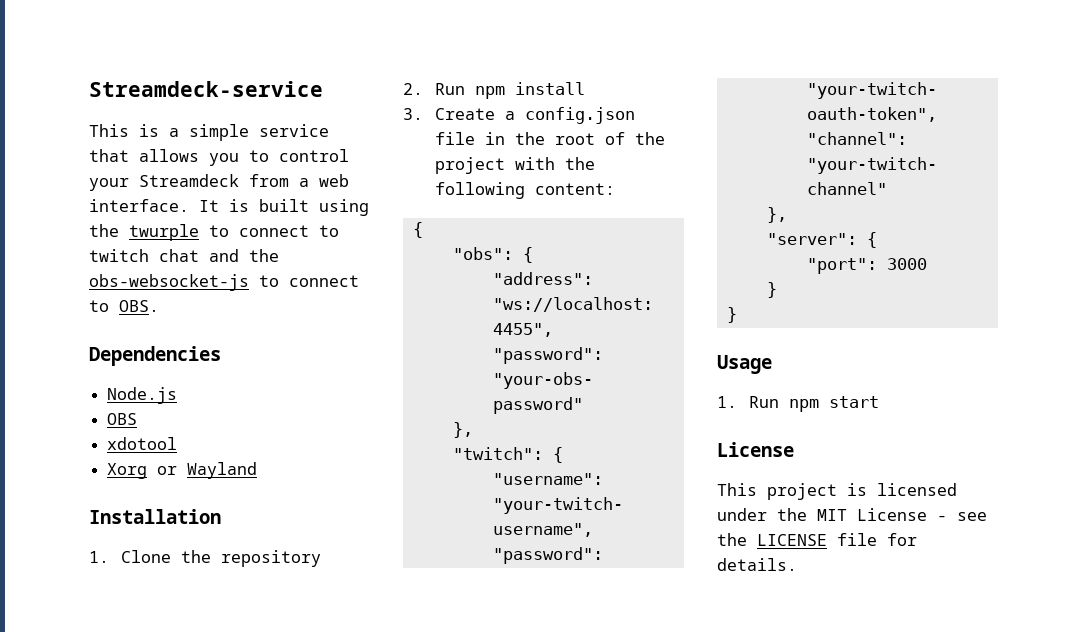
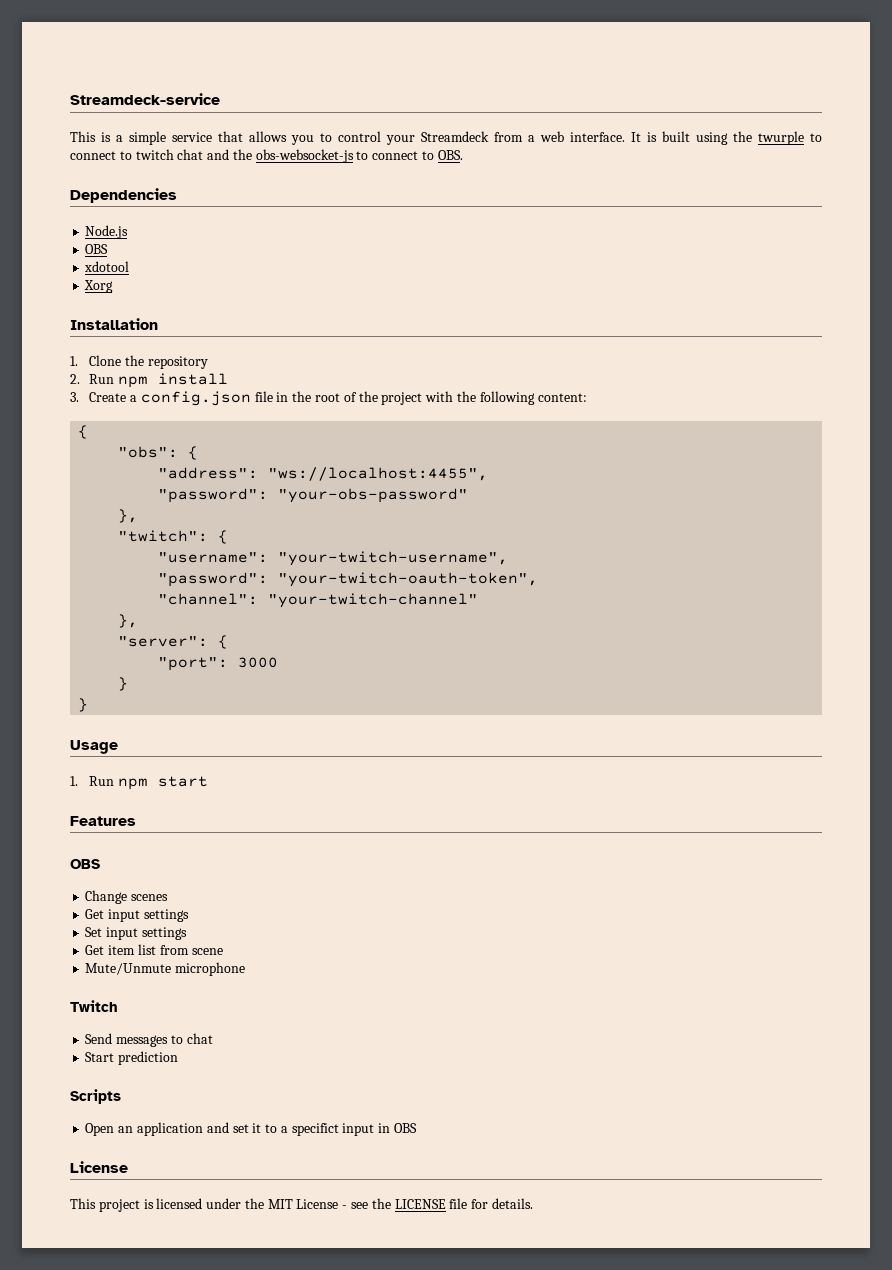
- Xorg or Wayland
+ Xorg
+ Features
+ OBS
+ Change scenes
+ Get input settings
+ Set input settings
+ Get item list from scene
+ Mute/Unmute microphone
+ Twitch
+ Send messages to chat
+ Start prediction
+ Scripts
+ Open an application and set it to a specifict input in OBS

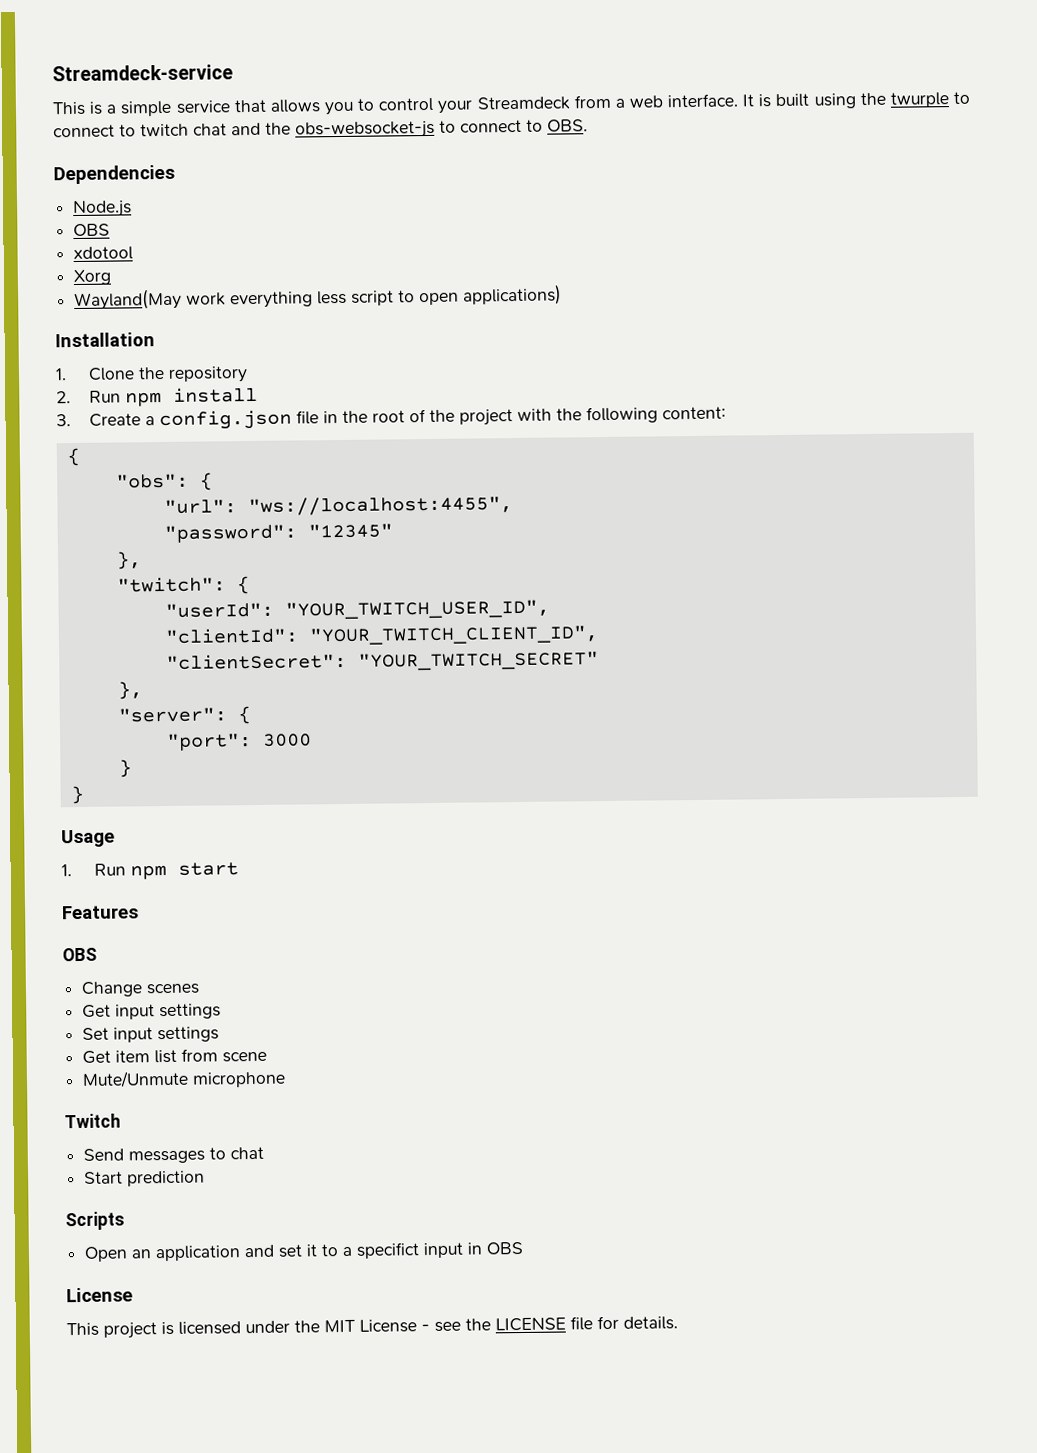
+ Wayland(May work everything less script to open applications)
- "address": "ws://localhost:4455",
+ "url": "ws://localhost:4455",
- "password": "your-obs-password"
+ "password": "12345"
- "username": "your-twitch-username",
- "password": "your-twitch-oauth-token",
- "channel": "your-twitch-channel"
+ "userId": "YOUR_TWITCH_USER_ID",
+ "clientId": "YOUR_TWITCH_CLIENT_ID",
+ "clientSecret": "YOUR_TWITCH_SECRET"

